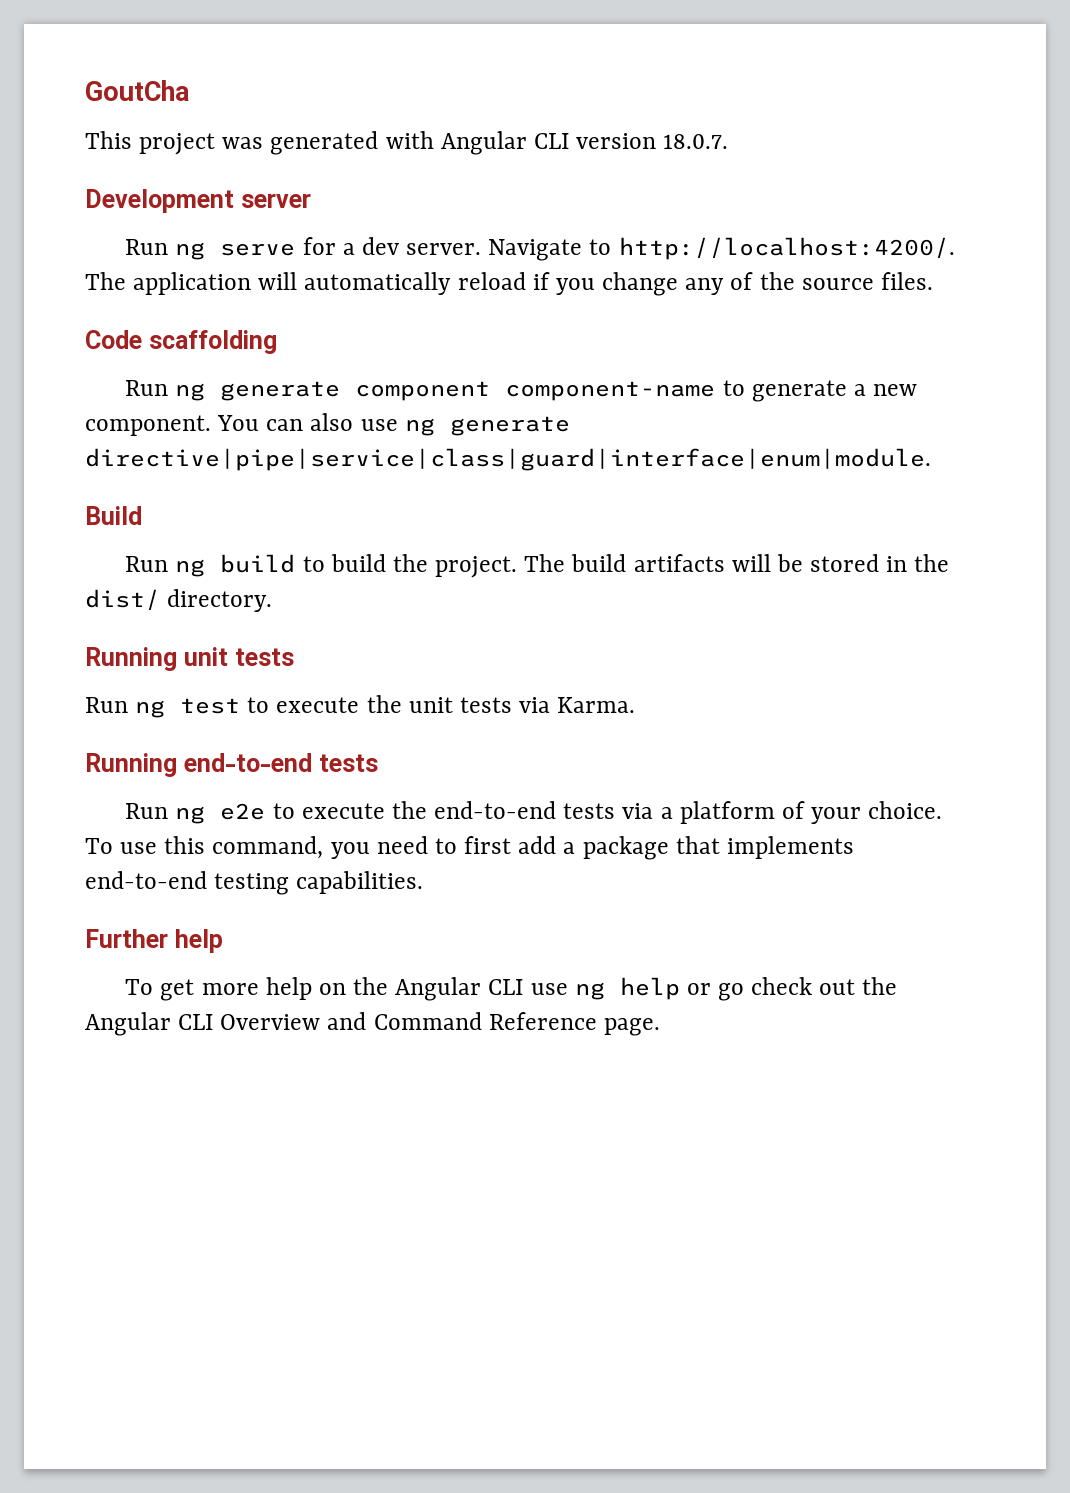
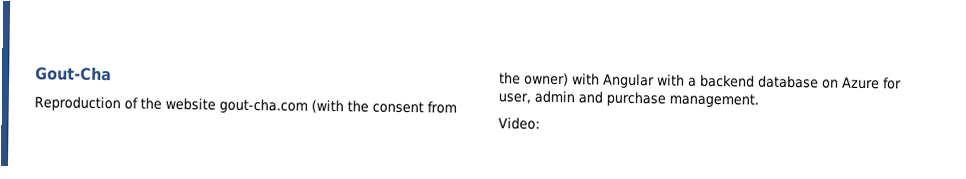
- GoutCha
- This project was generated with Angular CLI version 18.0.7.
- Development server
- Run ng serve for a dev server. Navigate to http://localhost:4200/. The application will automatically reload if you change any of the source files.
- Code scaffolding
- Run ng generate component component-name to generate a new component. You can also use ng generate directive|pipe|service|class|guard|interface|enum|module.
- Build
- Run ng build to build the project. The build artifacts will be stored in the dist/ directory.
- Running unit tests
- Run ng test to execute the unit tests via Karma.
- Running end-to-end tests
- Run ng e2e to execute the end-to-end tests via a platform of your choice. To use this command, you need to first add a package that implements end-to-end testing capabilities.
- Further help
- To get more help on the Angular CLI use ng help or go check out the Angular CLI Overview and Command Reference page.
+ Gout-Cha
+ Reproduction of the website gout-cha.com (with the consent from the owner) with Angular with a backend database on Azure for user, admin and purchase management.
+ Video:

